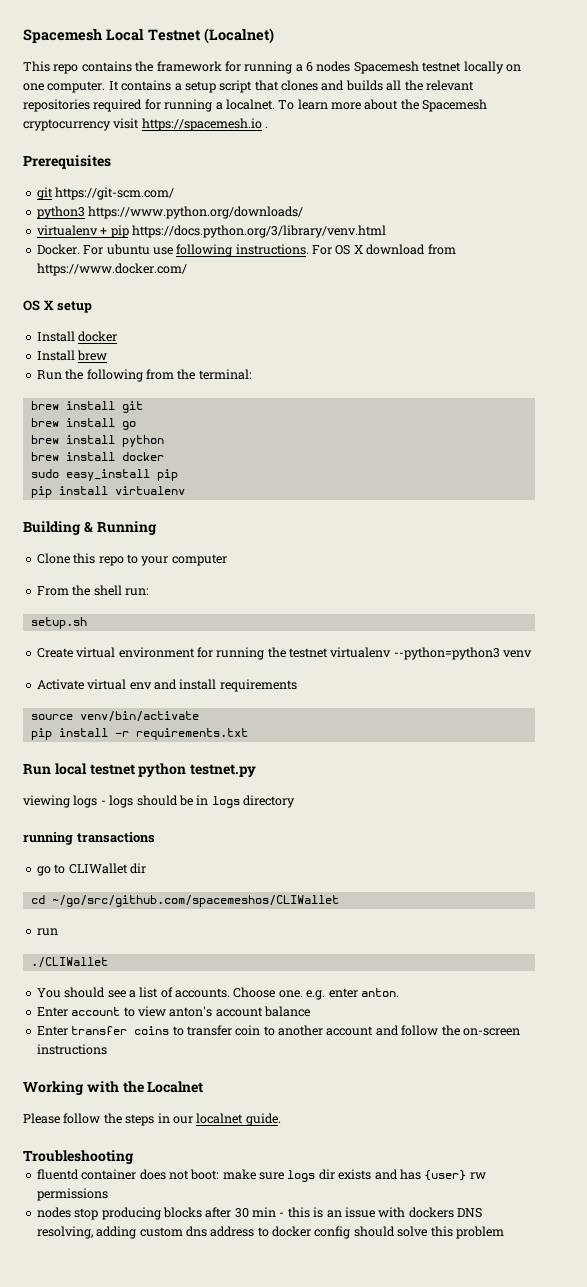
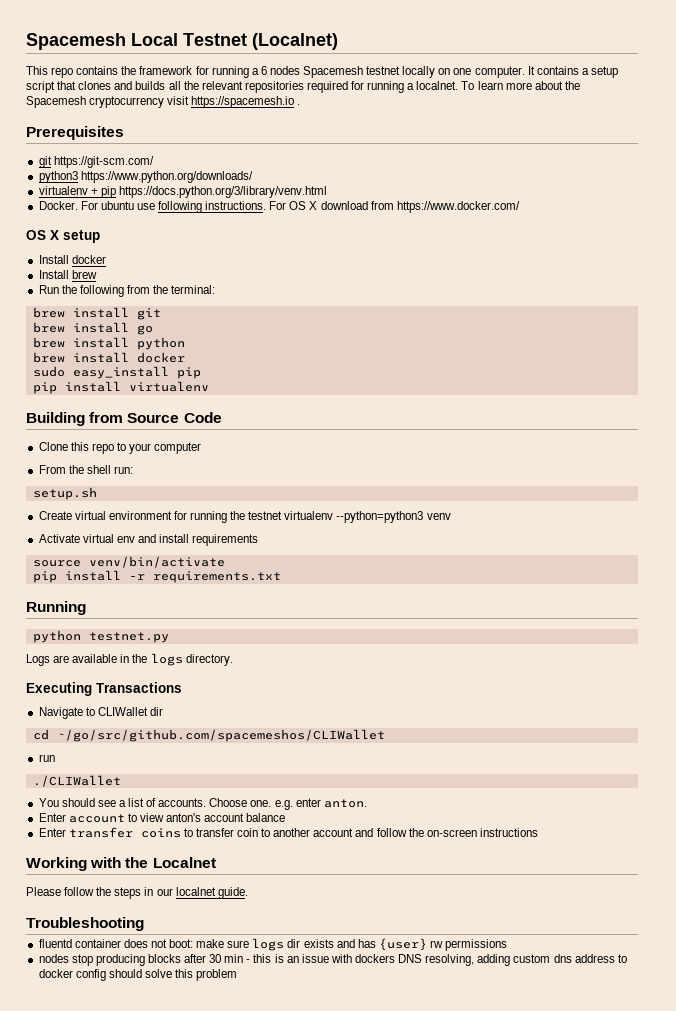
- Building & Running
+ Building from Source Code
- Run local testnet python testnet.py
+ Running
+ python testnet.py
- viewing logs - logs should be in logs directory
- running transactions
- go to CLIWallet dir
+ Logs are available in the logs directory.
+ Executing Transactions
+ Navigate to CLIWallet dir

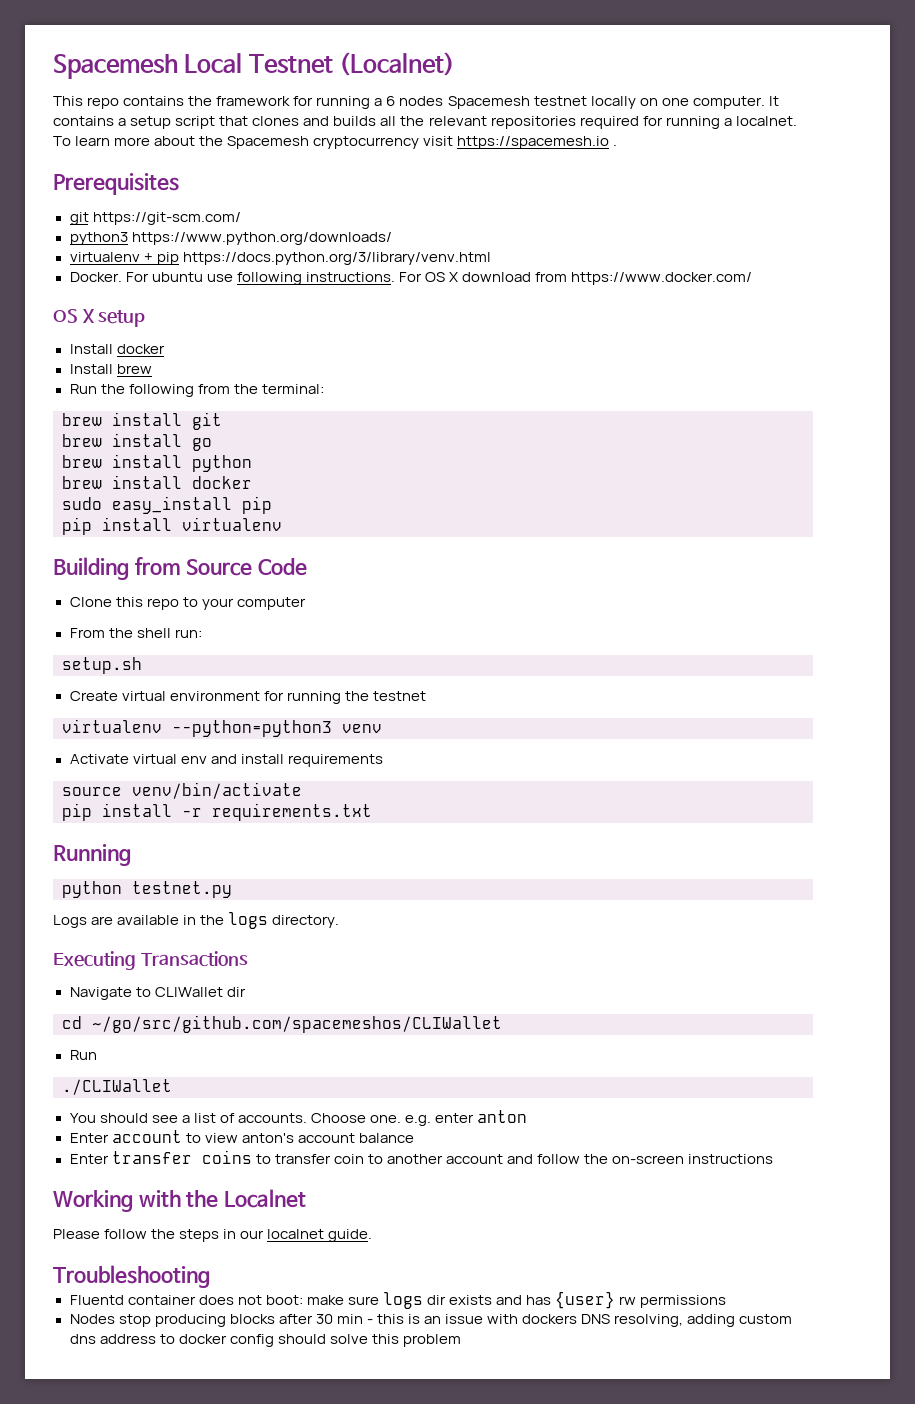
- Create virtual environment for running the testnet virtualenv --python=python3 venv
+ Create virtual environment for running the testnet
+ virtualenv --python=python3 venv
  cd ~/go/src/github.com/spacemeshos/CLIWallet
- run
+ Run
- Choose one. e.g. enter anton.
+ Choose one. e.g. enter anton
- fluentd container does not boot: make sure logs dir exists and has {user} rw permissions
+ Fluentd container does not boot: make sure logs dir exists and has {user} rw permissions
- nodes stop producing blocks after 30 min - this is an issue with dockers DNS resolving, adding custom dns address to docker config should solve this problem
+ Nodes stop producing blocks after 30 min - this is an issue with dockers DNS resolving, adding custom dns address to docker config should solve this problem

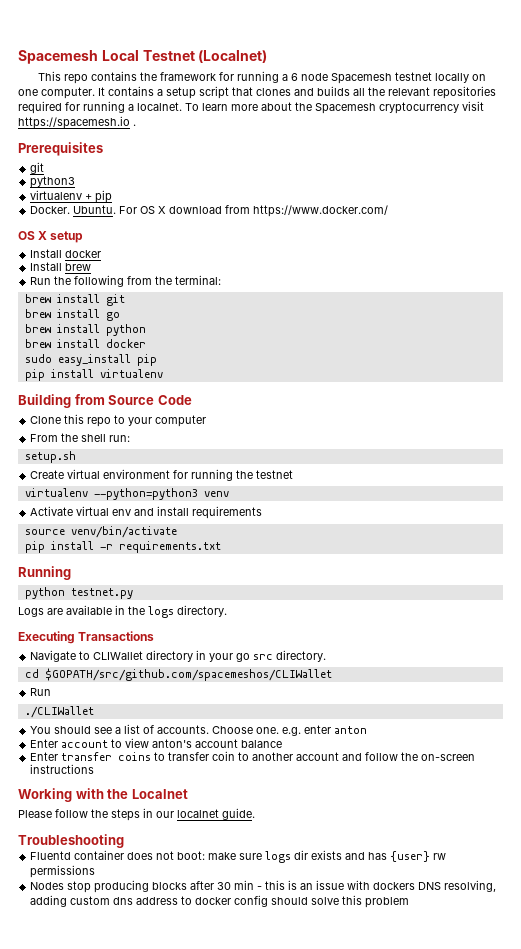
- This repo contains the framework for running a 6 nodes Spacemesh testnet locally on one computer.
+ This repo contains the framework for running a 6 node Spacemesh testnet locally on one computer.
  Prerequisites
- git https://git-scm.com/
+ git
- python3 https://www.python.org/downloads/
+ python3
- virtualenv + pip https://docs.python.org/3/library/venv.html
+ virtualenv + pip
- For ubuntu use following instructions.
+ Ubuntu.
- Navigate to CLIWallet dir
+ Navigate to CLIWallet directory in your go src directory.
- cd ~/go/src/github.com/spacemeshos/CLIWallet
+ cd $GOPATH/src/github.com/spacemeshos/CLIWallet

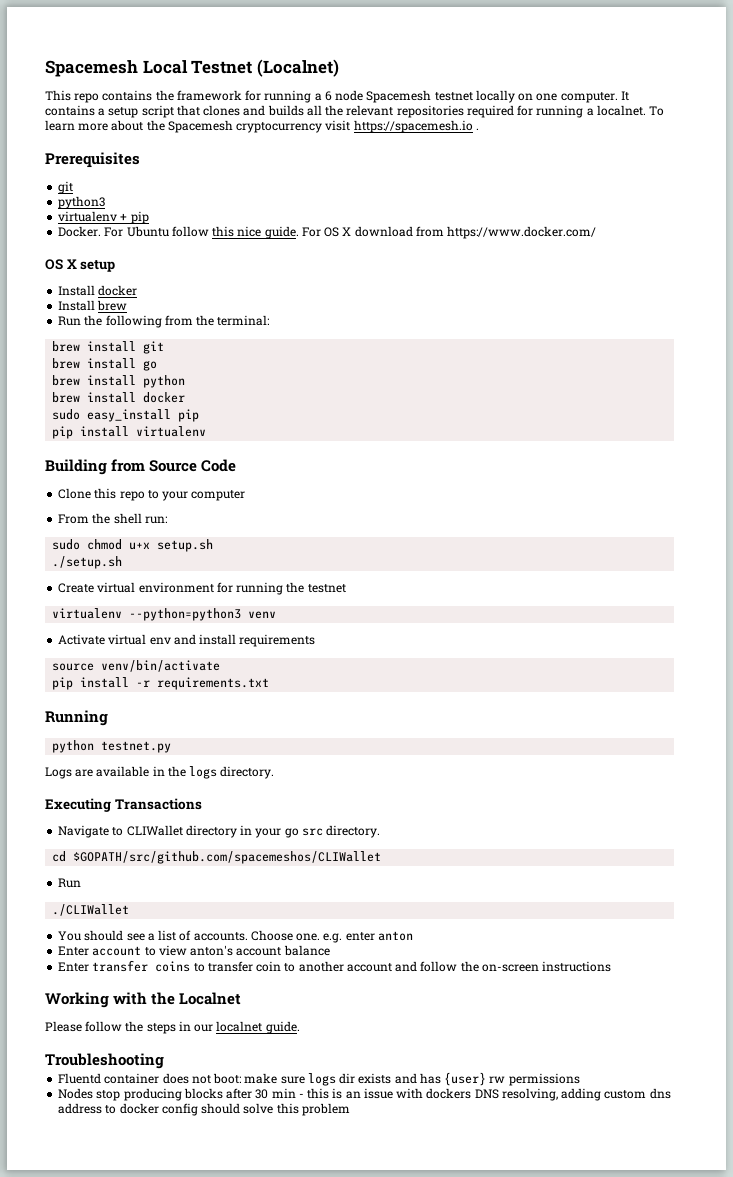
- Ubuntu.
+ For Ubuntu follow this nice guide.
- setup.sh
+ sudo chmod u+x setup.sh
+ ./setup.sh

